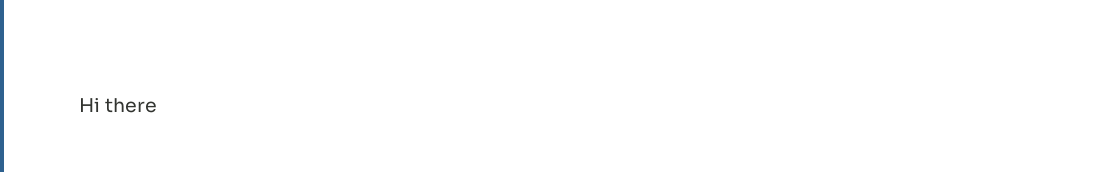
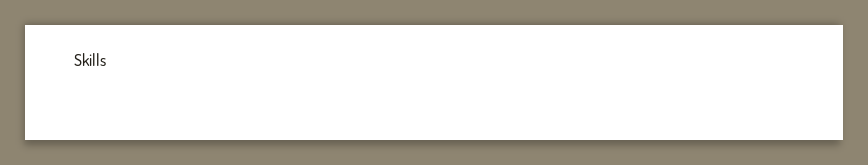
- Hi there
+ Skills

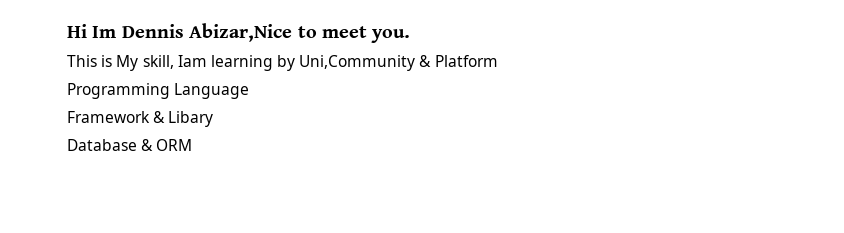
- Skills
+ Hi Im Dennis Abizar,Nice to meet you.
+ This is My skill, Iam learning by Uni,Community & Platform
+ Programming Language
+ Framework & Libary
+ Database & ORM

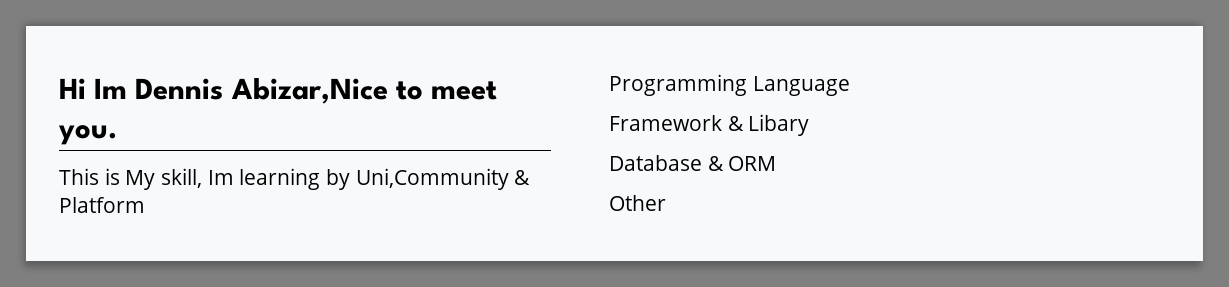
- This is My skill, Iam learning by Uni,Community & Platform
+ This is My skill, Im learning by Uni,Community & Platform
+ Other

